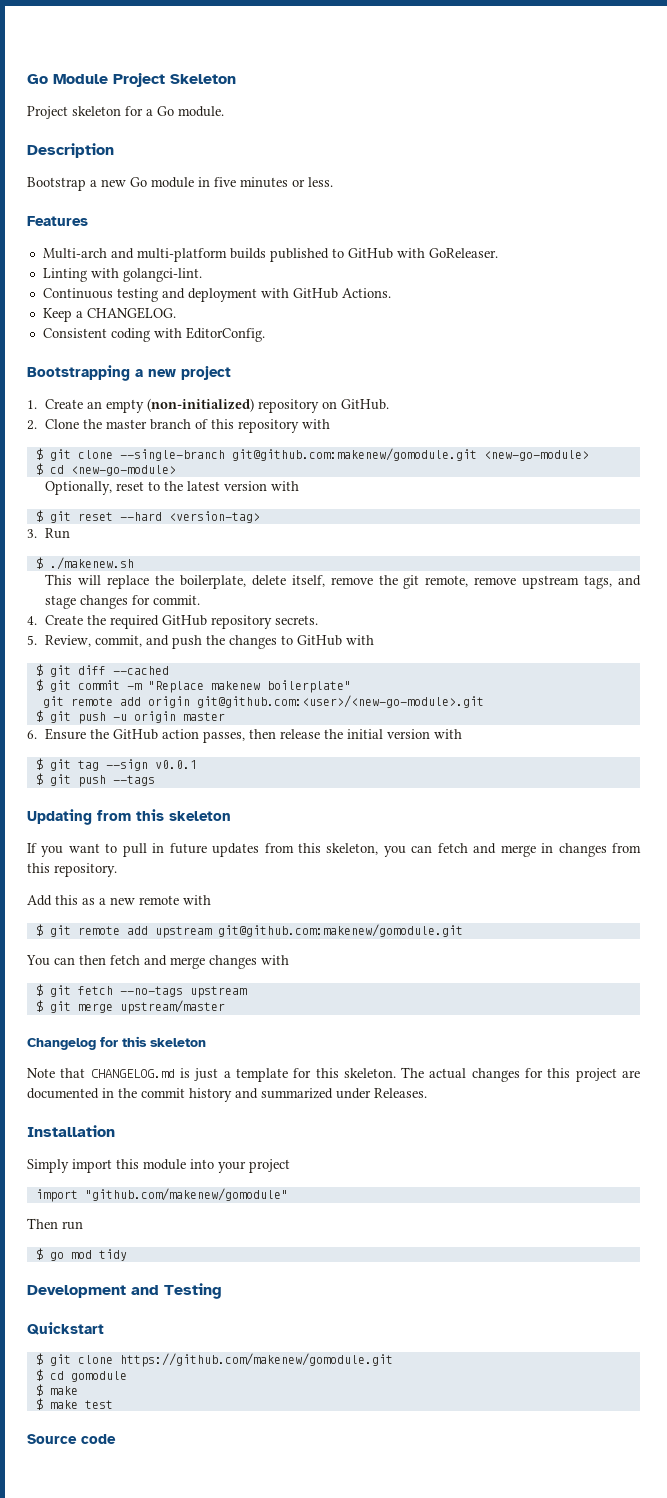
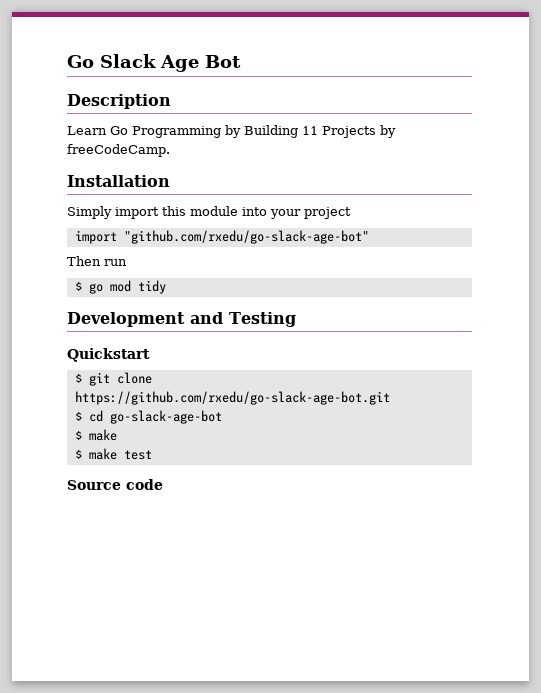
- Go Module Project Skeleton
- Project skeleton for a Go module.
+ Go Slack Age Bot
  Description
- Bootstrap a new Go module in five minutes or less.
- Features
- Multi-arch and multi-platform builds published to GitHub with GoReleaser.
- Linting with golangci-lint.
- Continuous testing and deployment with GitHub Actions.
- Keep a CHANGELOG.
- Consistent coding with EditorConfig.
- Bootstrapping a new project
- 1. Create an empty (non-initialized) repository on GitHub.
- 2. Clone the master branch of this repository with
- $ git clone --single-branch git@github.com:makenew/gomodule.git <new-go-module>
- $ cd <new-go-module>
- Optionally, reset to the latest version with
- $ git reset --hard <version-tag>
- 3. Run
- $ ./makenew.sh
- This will replace the boilerplate, delete itself, remove the git remote, remove upstream tags, and stage changes for commit.
- 4. Create the required GitHub repository secrets.
- 5. Review, commit, and push the changes to GitHub with
- $ git diff --cached
- $ git commit -m "Replace makenew boilerplate"
- git remote add origin git@github.com:<user>/<new-go-module>.git
- $ git push -u origin master
- 6. Ensure the GitHub action passes, then release the initial version with
- $ git tag --sign v0.0.1
- $ git push --tags
- Updating from this skeleton
- If you want to pull in future updates from this skeleton, you can fetch and merge in changes from this repository.
- Add this as a new remote with
- $ git remote add upstream git@github.com:makenew/gomodule.git
- You can then fetch and merge changes with
- $ git fetch --no-tags upstream
- $ git merge upstream/master
- Changelog for this skeleton
- Note that CHANGELOG.md is just a template for this skeleton. The actual changes for this project are documented in the commit history and summarized under Releases.
+ Learn Go Programming by Building 11 Projects by freeCodeCamp.
- import "github.com/makenew/gomodule"
+ import "github.com/rxedu/go-slack-age-bot"
- $ git clone https://github.com/makenew/gomodule.git
- $ cd gomodule
+ $ git clone https://github.com/rxedu/go-slack-age-bot.git
+ $ cd go-slack-age-bot

